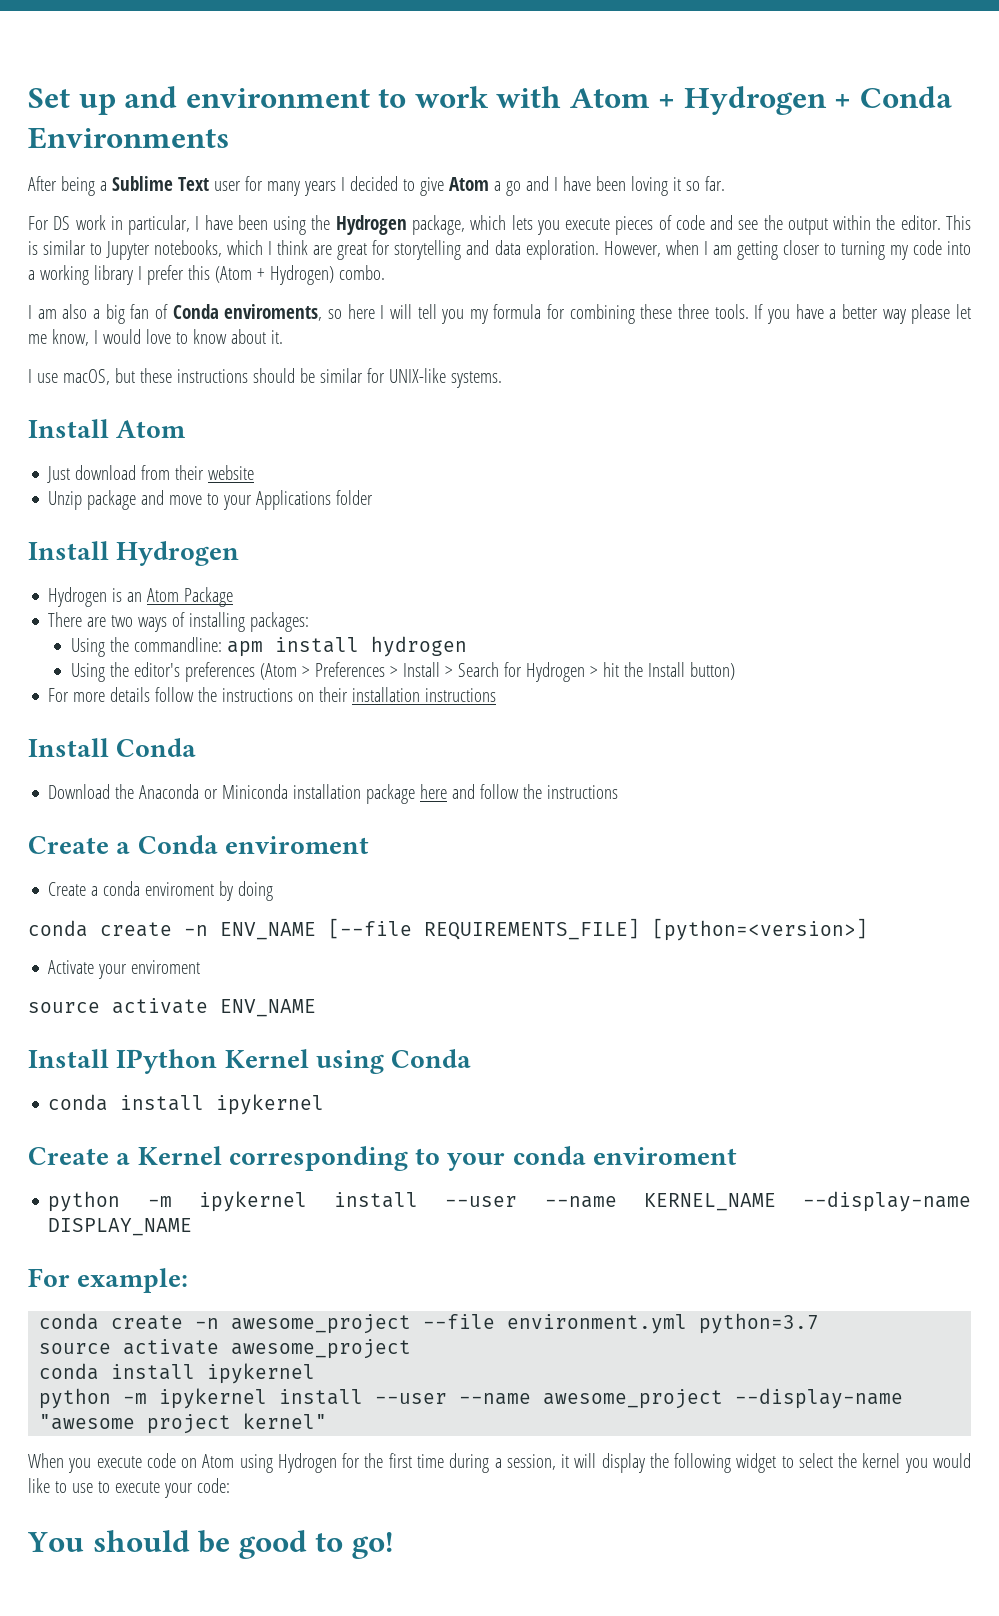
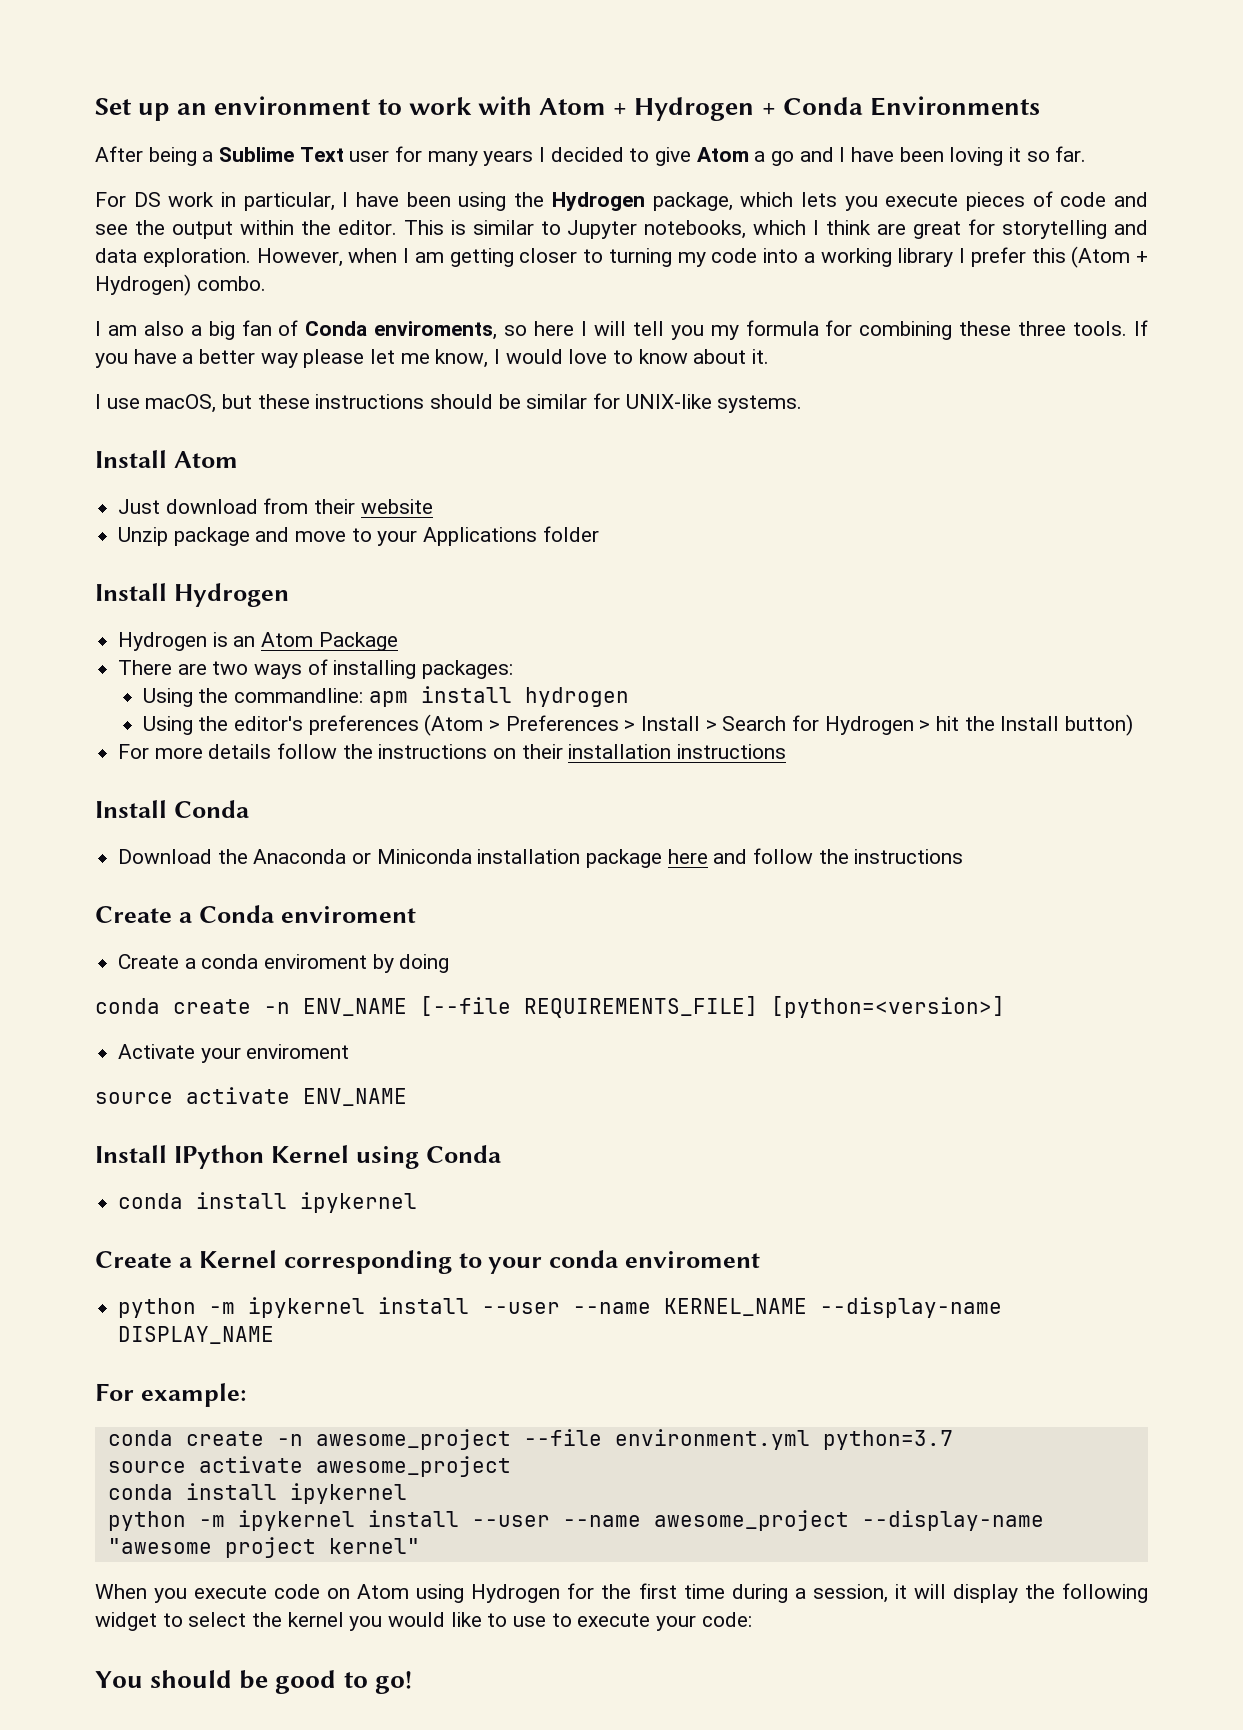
- Set up and environment to work with Atom + Hydrogen + Conda Environments
+ Set up an environment to work with Atom + Hydrogen + Conda Environments

